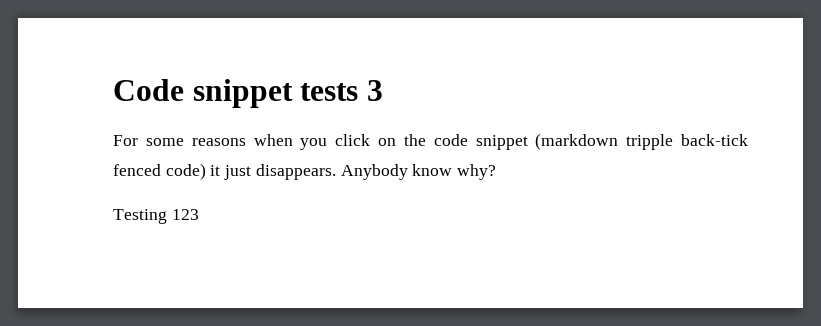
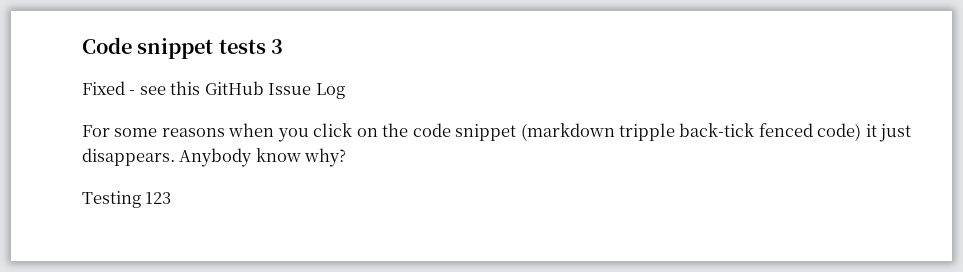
+ Fixed - see this GitHub Issue Log

